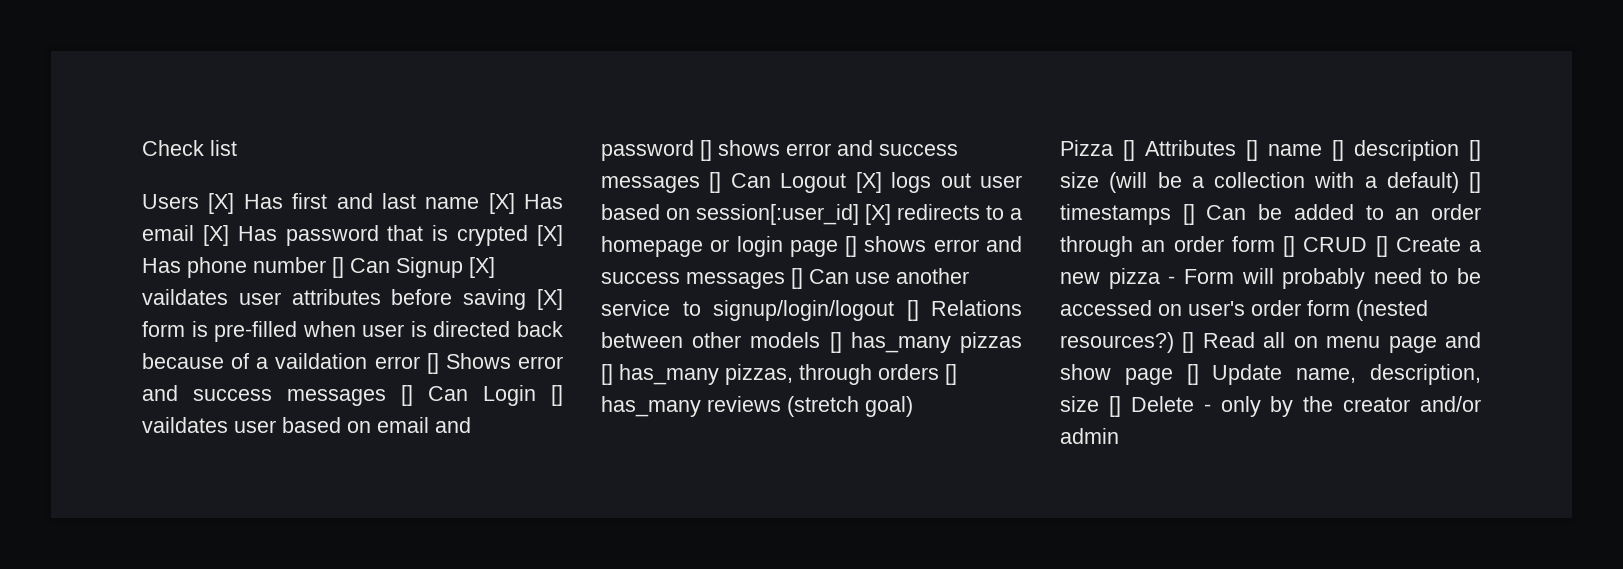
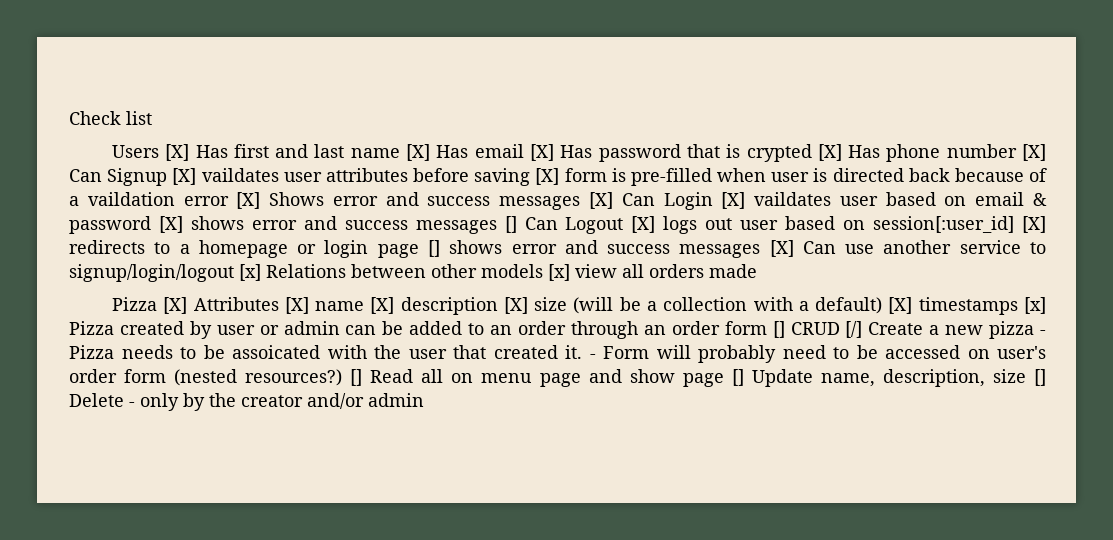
- Users [X] Has first and last name [X] Has email [X] Has password that is crypted [X] Has phone number [] Can Signup [X] vaildates user attributes before saving [X] form is pre-filled when user is directed back because of a vaildation error [] Shows error and success messages [] Can Login [] vaildates user based on email and password [] shows error and success messages [] Can Logout [X] logs out user based on session[:user_id] [X] redirects to a homepage or login page [] shows error and success messages [] Can use another service to signup/login/logout [] Relations between other models [] has_many pizzas [] has_many pizzas, through orders [] has_many reviews (stretch goal)
- Pizza [] Attributes [] name [] description [] size (will be a collection with a default) [] timestamps [] Can be added to an order through an order form [] CRUD [] Create a new pizza - Form will probably need to be accessed on user's order form (nested resources?)
+ Users [X] Has first and last name [X] Has email [X] Has password that is crypted [X] Has phone number [X] Can Signup [X] vaildates user attributes before saving [X] form is pre-filled when user is directed back because of a vaildation error [X] Shows error and success messages [X] Can Login [X] vaildates user based on email & password [X] shows error and success messages [] Can Logout [X] logs out user based on session[:user_id] [X] redirects to a homepage or login page [] shows error and success messages [X] Can use another service to signup/login/logout [x] Relations between other models [x] view all orders made
+ Pizza [X] Attributes [X] name [X] description [X] size (will be a collection with a default) [X] timestamps [x] Pizza created by user or admin can be added to an order through an order form [] CRUD [/] Create a new pizza - Pizza needs to be assoicated with the user that created it. - Form will probably need to be accessed on user's order form (nested resources?)

